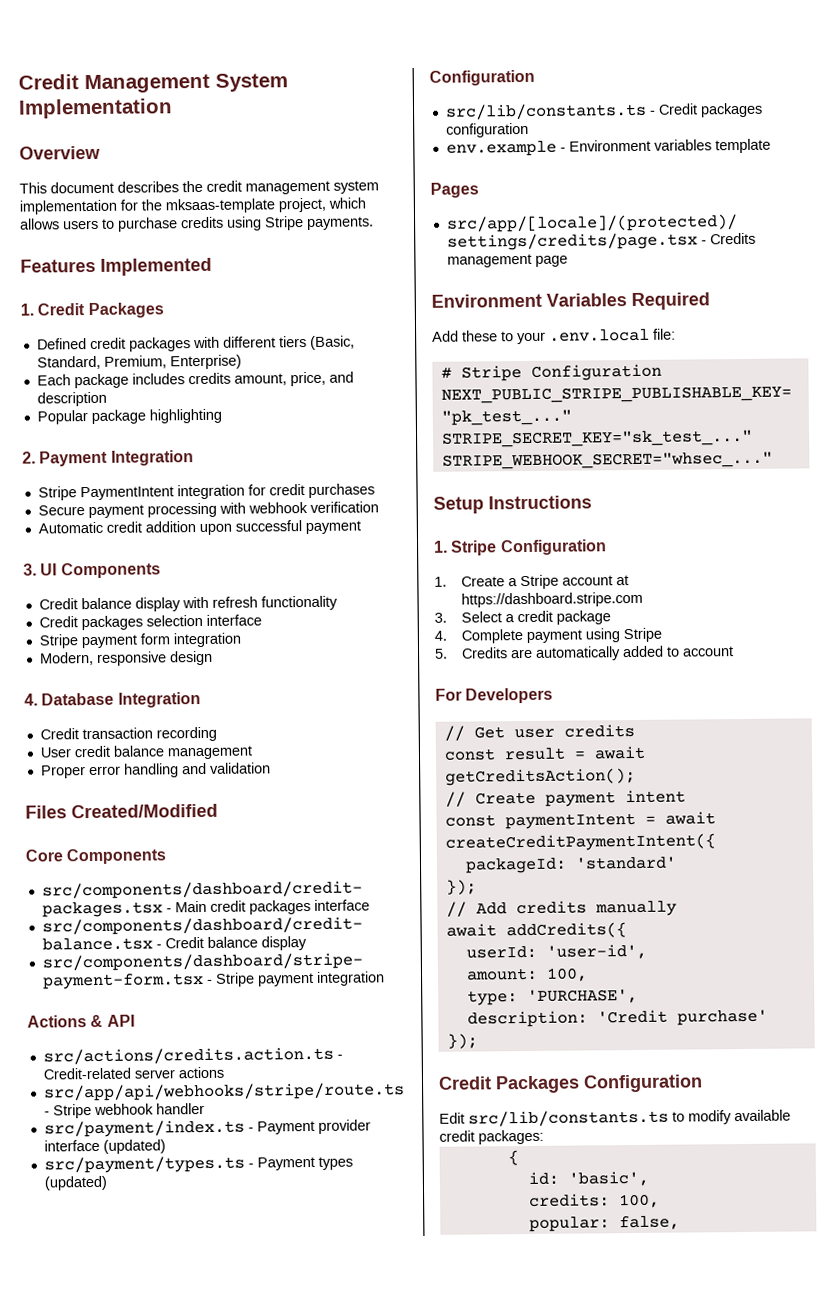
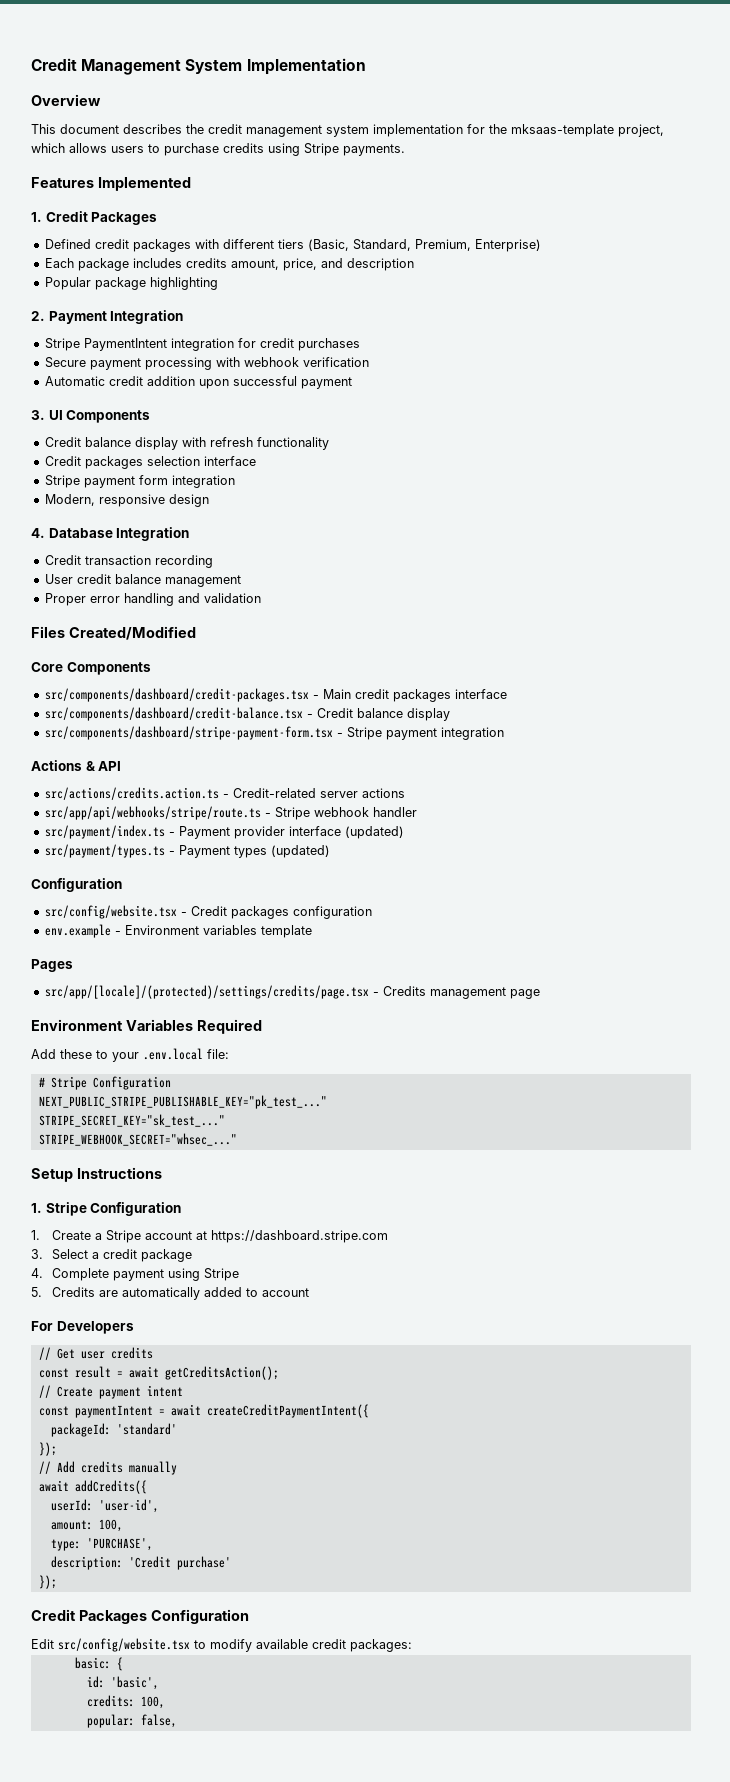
- src/lib/constants.ts - Credit packages configuration
+ src/config/website.tsx - Credit packages configuration
- Edit src/lib/constants.ts to modify available credit packages:
+ Edit src/config/website.tsx to modify available credit packages:
- {
+ basic: {

